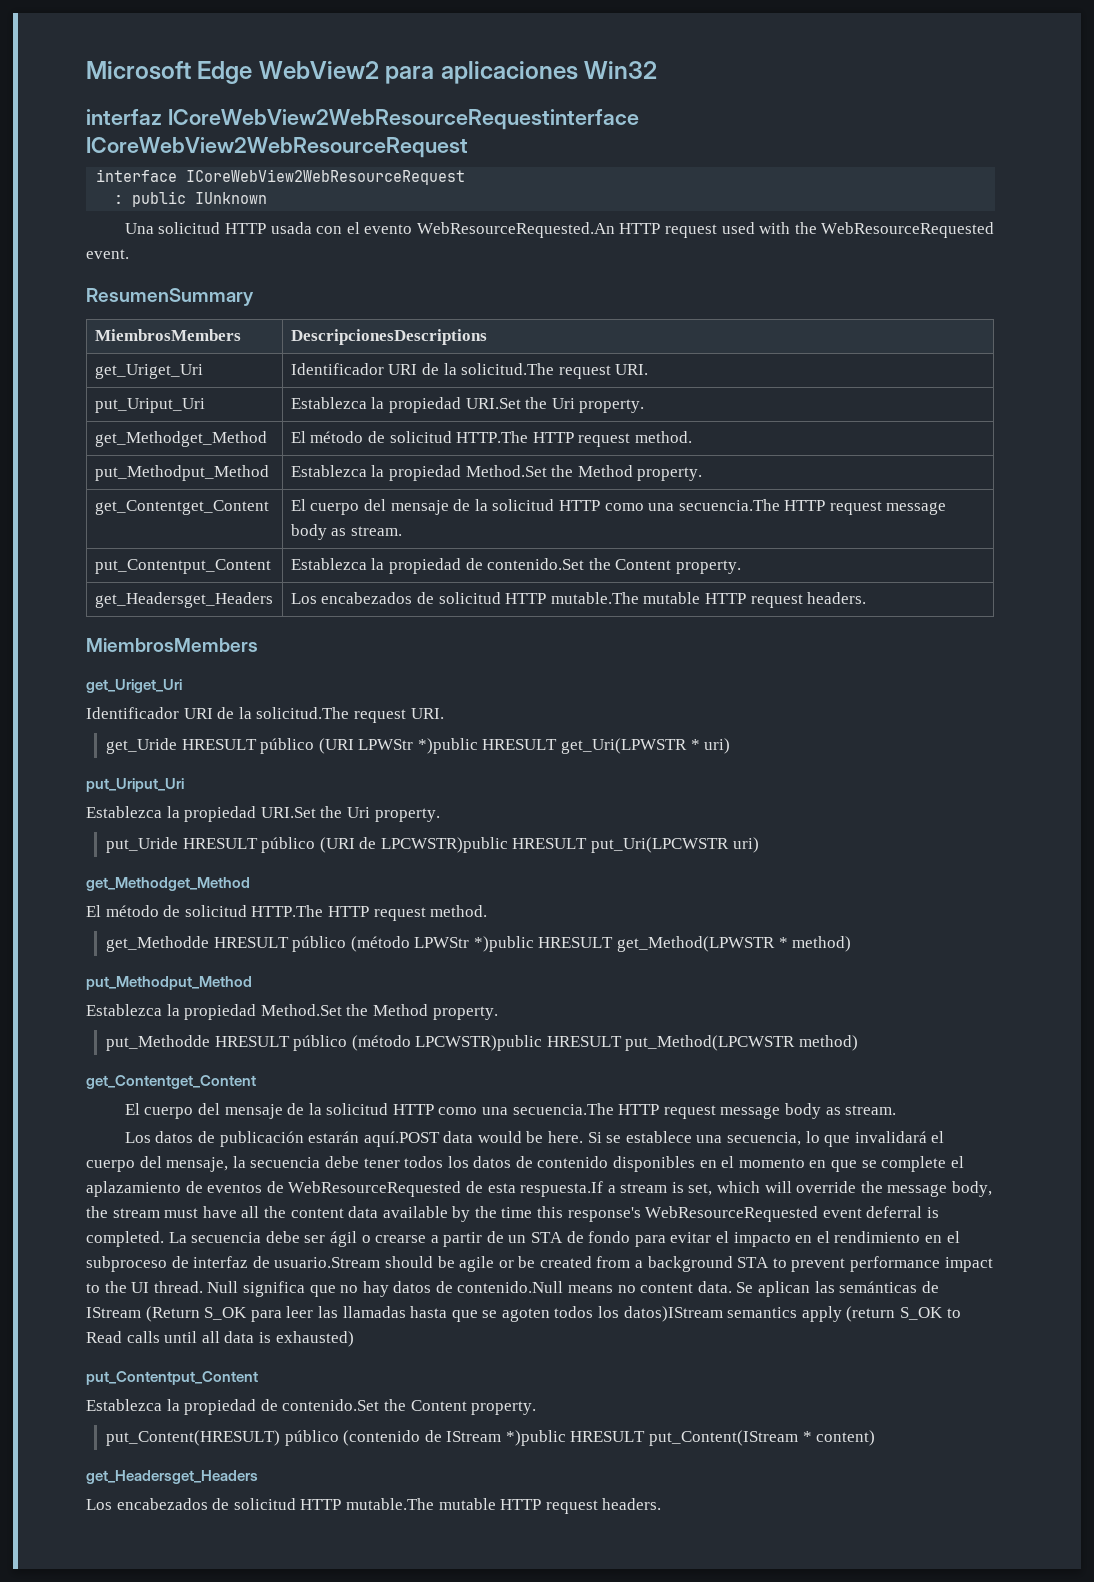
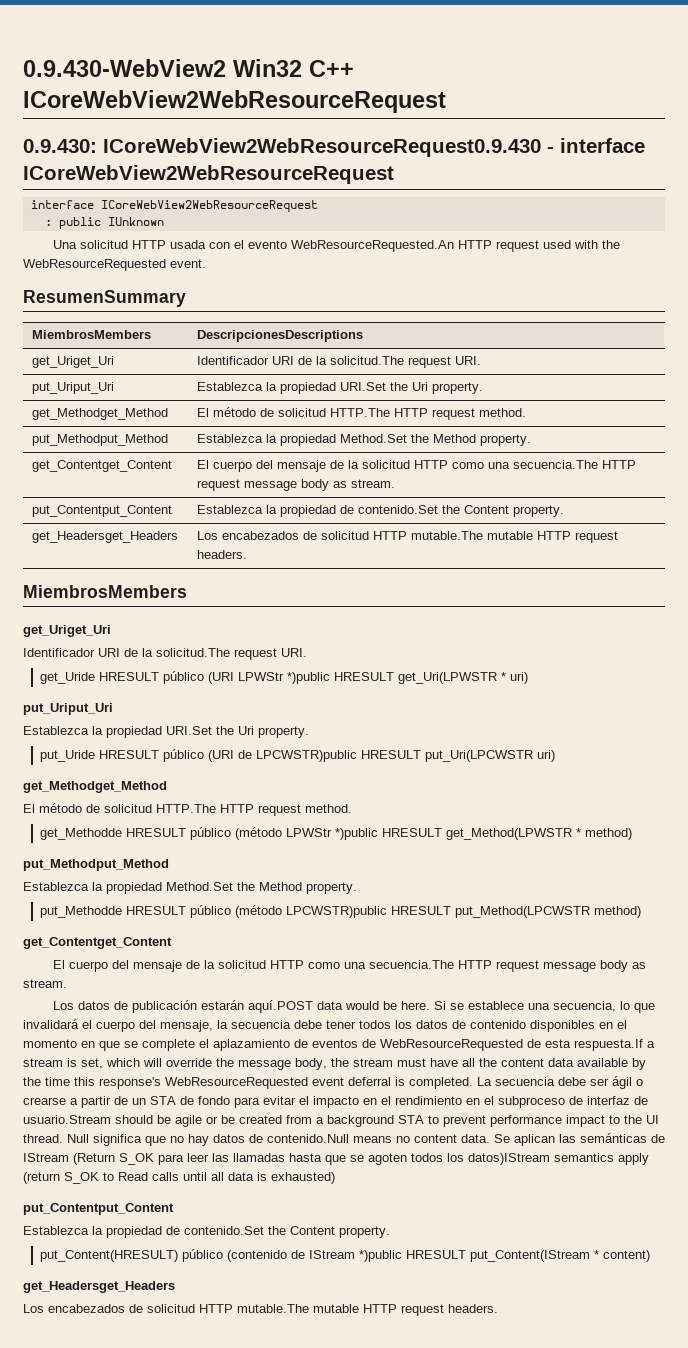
- Microsoft Edge WebView2 para aplicaciones Win32
- interfaz ICoreWebView2WebResourceRequestinterface ICoreWebView2WebResourceRequest
+ 0.9.430-WebView2 Win32 C++ ICoreWebView2WebResourceRequest
+ 0.9.430: ICoreWebView2WebResourceRequest0.9.430 - interface ICoreWebView2WebResourceRequest

